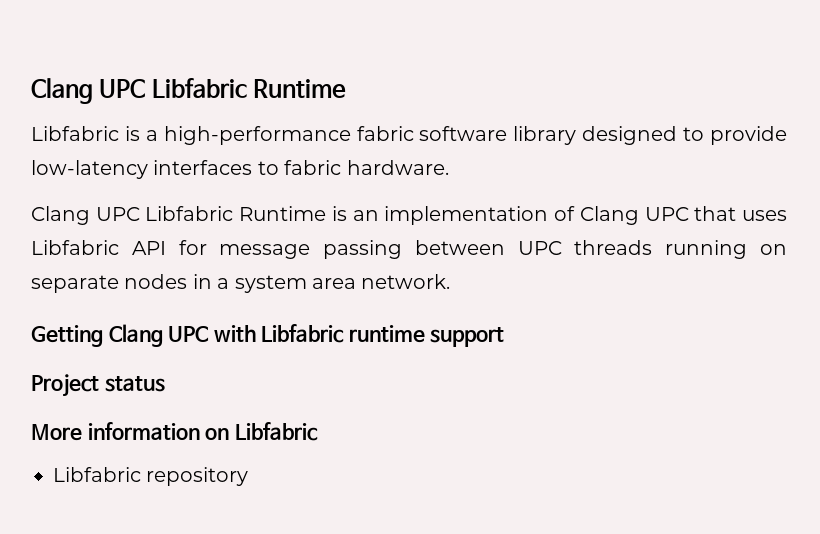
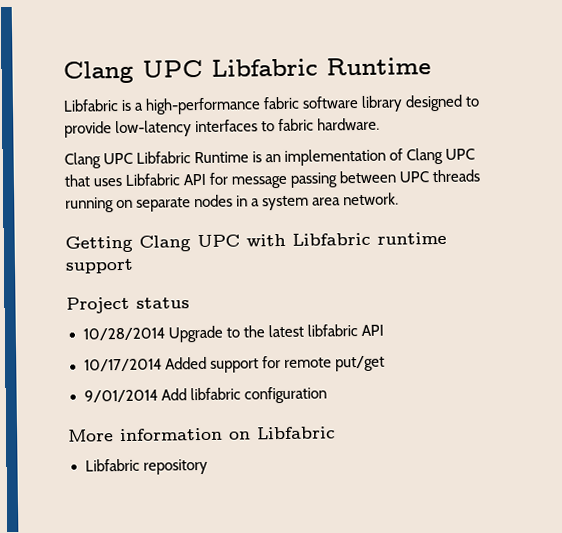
+ 10/28/2014 Upgrade to the latest libfabric API
+ 10/17/2014 Added support for remote put/get
+ 9/01/2014 Add libfabric configuration

